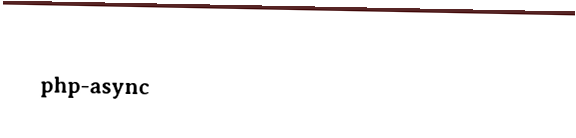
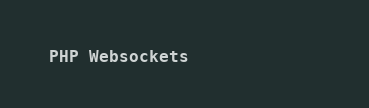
- php-async
+ PHP Websockets

